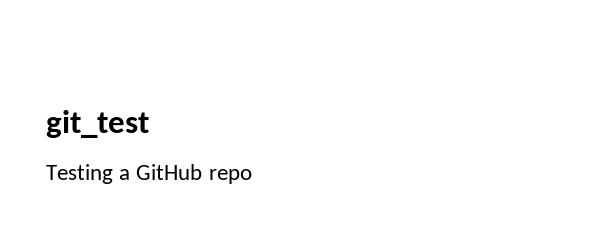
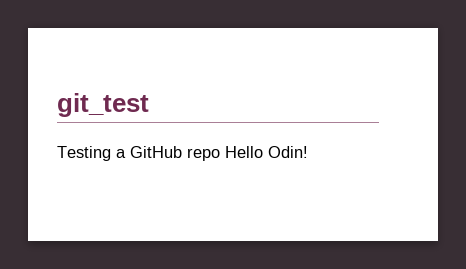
- Testing a GitHub repo
+ Testing a GitHub repo Hello Odin!

